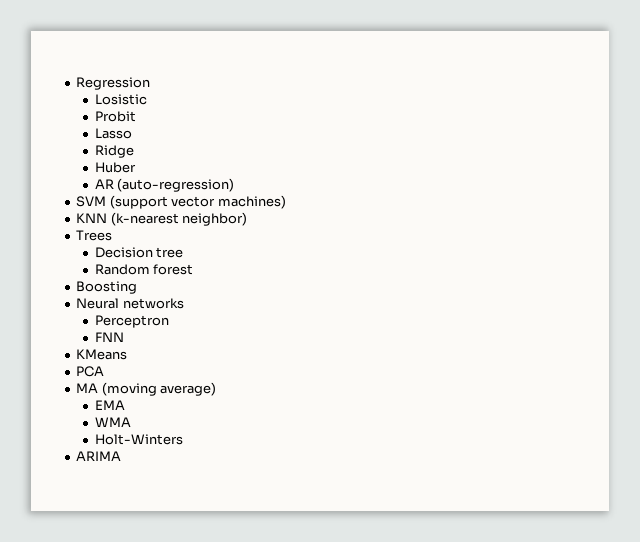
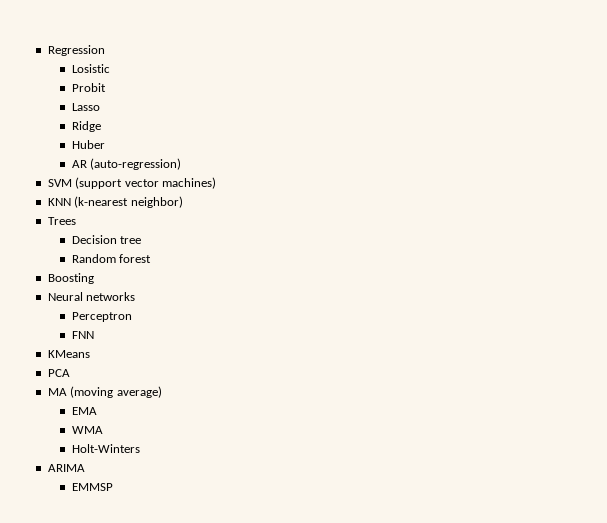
+ EMMSP

